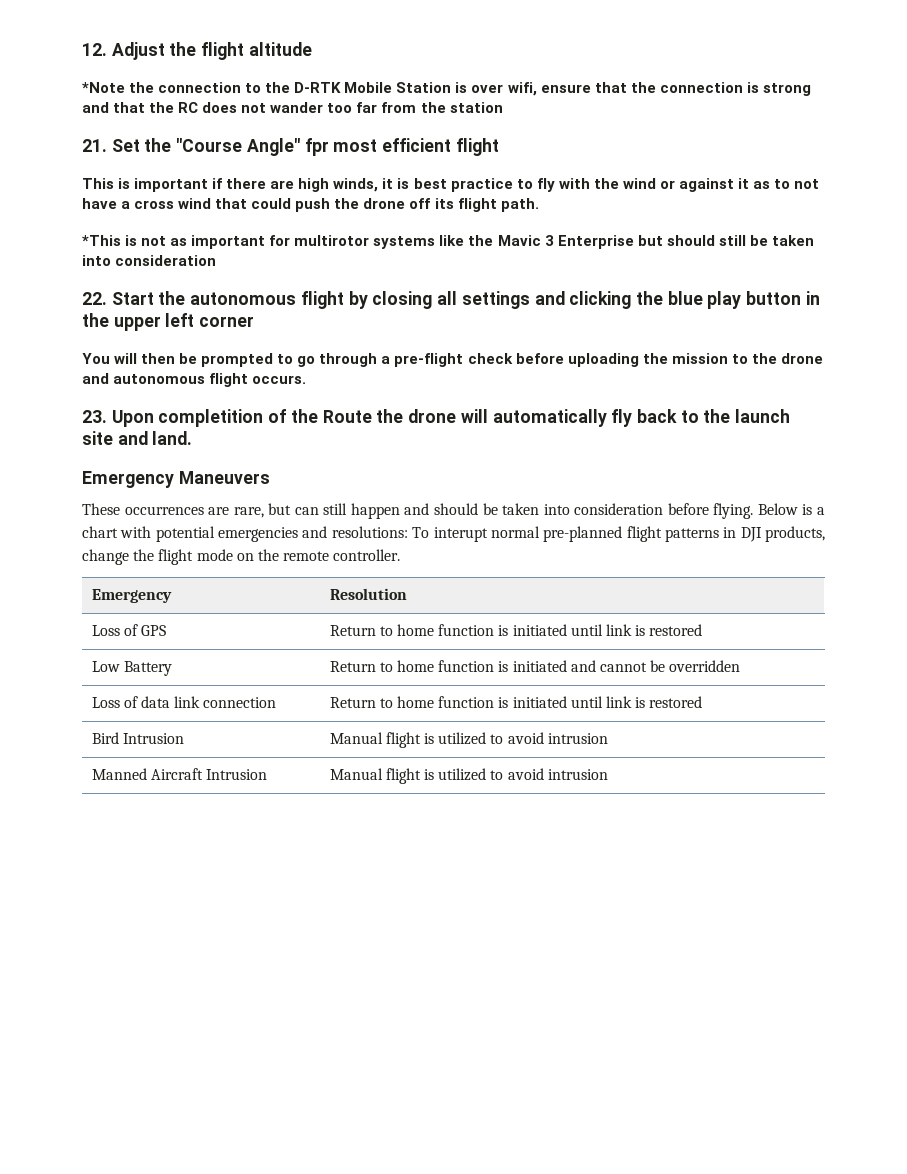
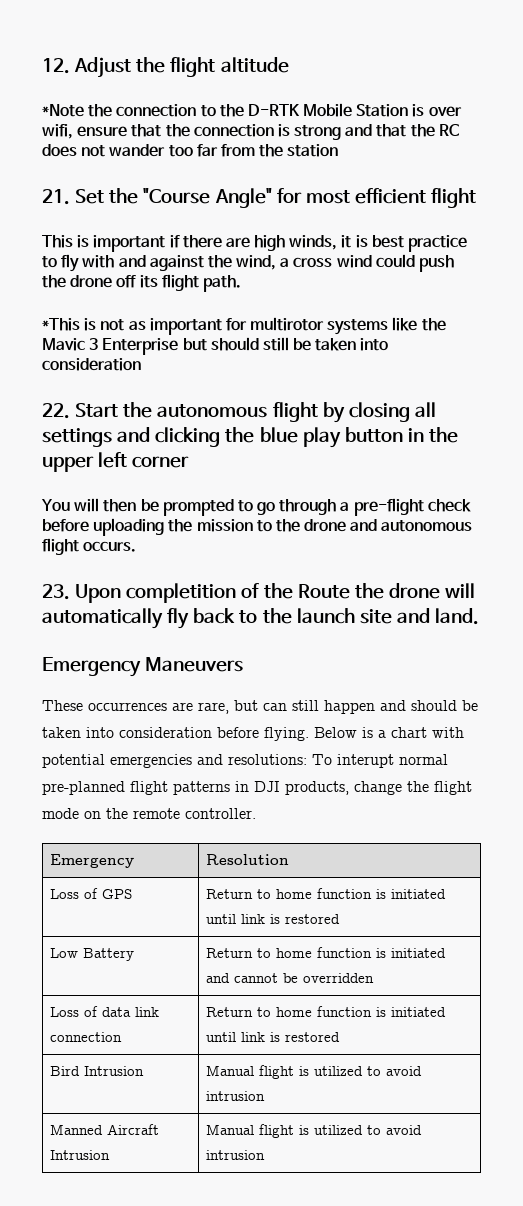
- 21. Set the "Course Angle" fpr most efficient flight
+ 21. Set the "Course Angle" for most efficient flight
- This is important if there are high winds, it is best practice to fly with the wind or against it as to not have a cross wind that could push the drone off its flight path.
+ This is important if there are high winds, it is best practice to fly with and against the wind, a cross wind could push the drone off its flight path.

